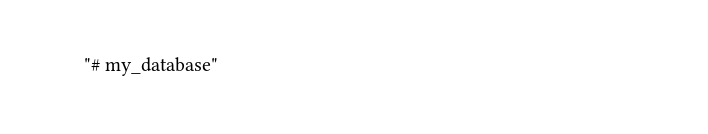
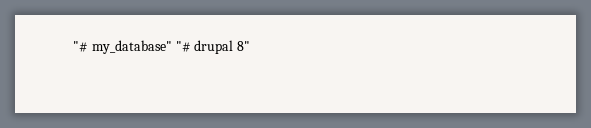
- "# my_database"
+ "# my_database" "# drupal 8"

